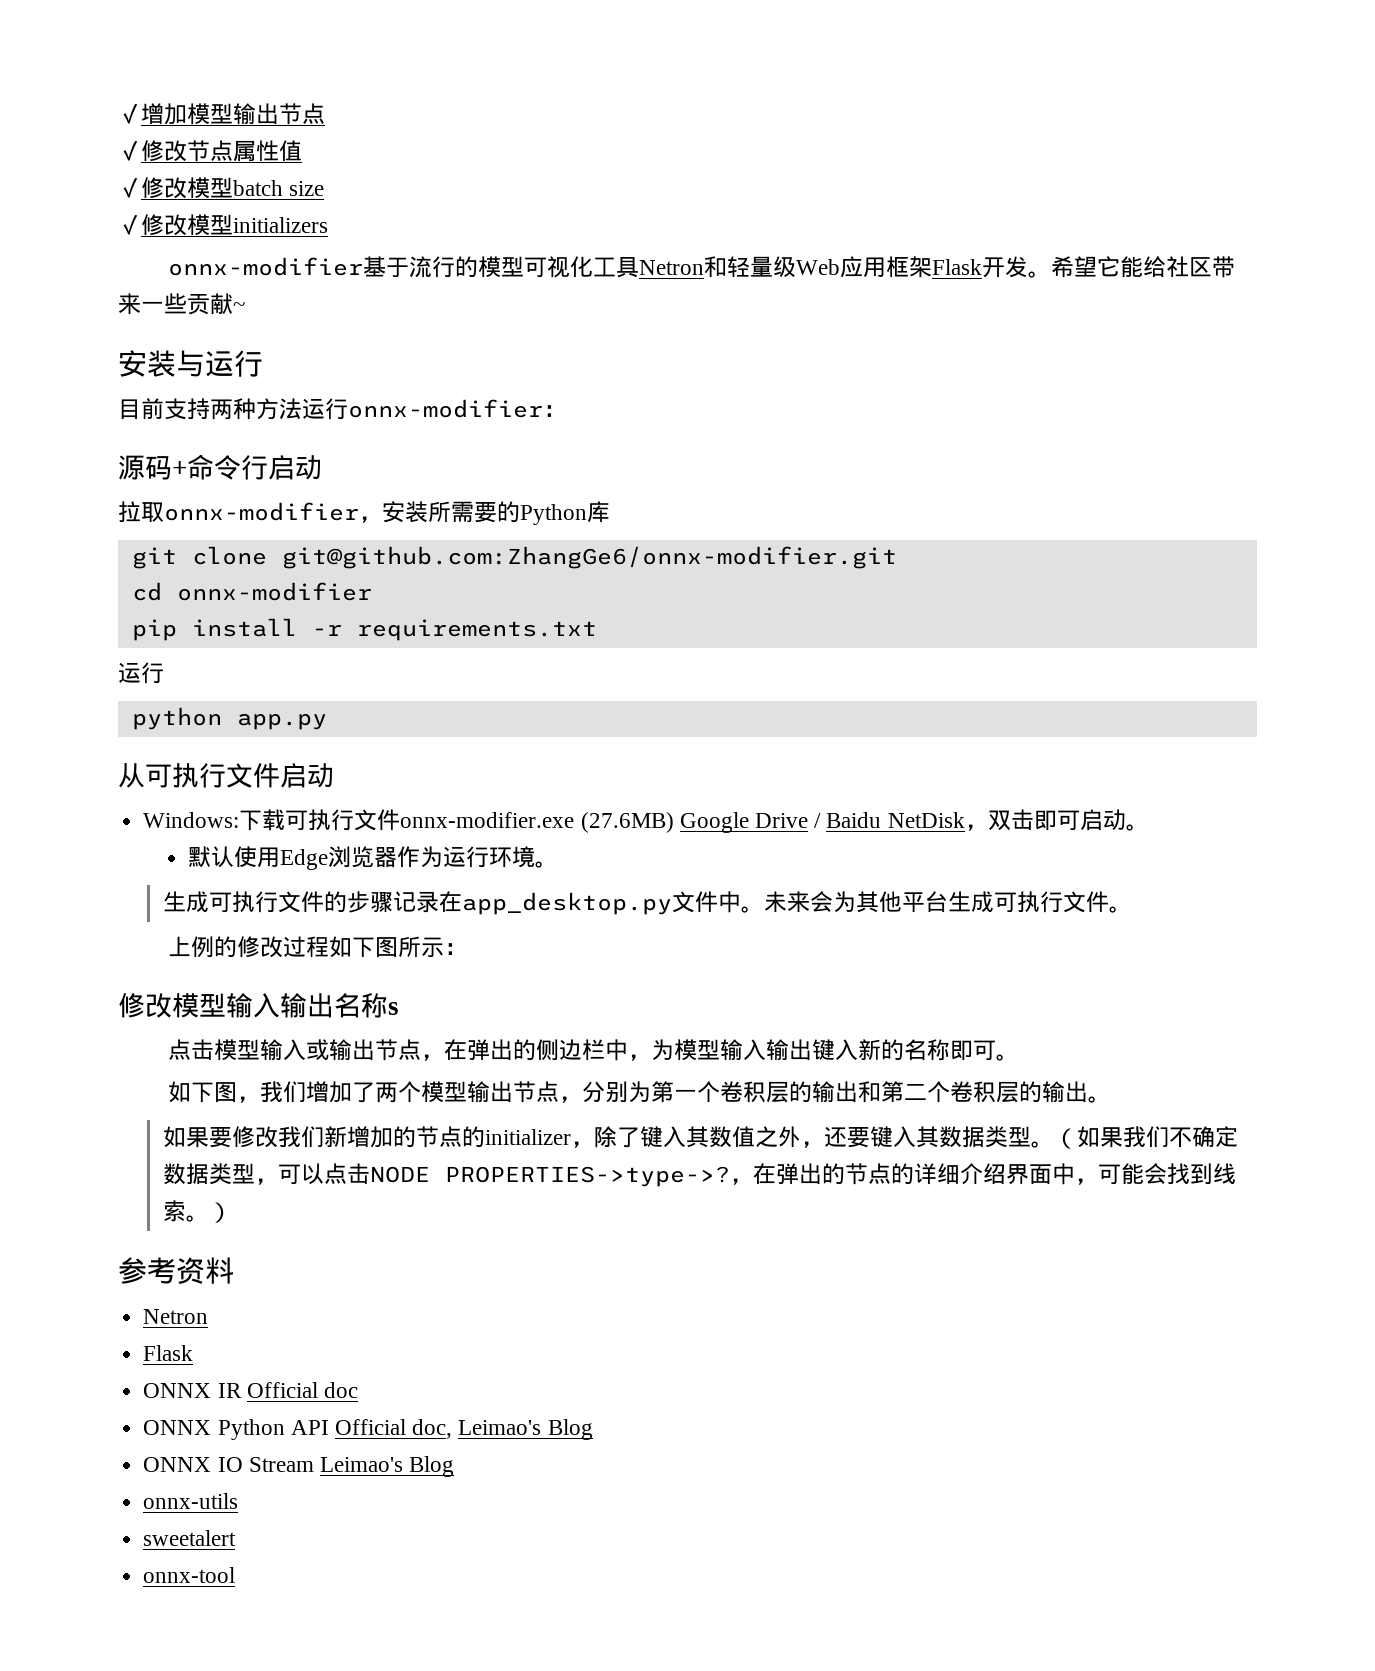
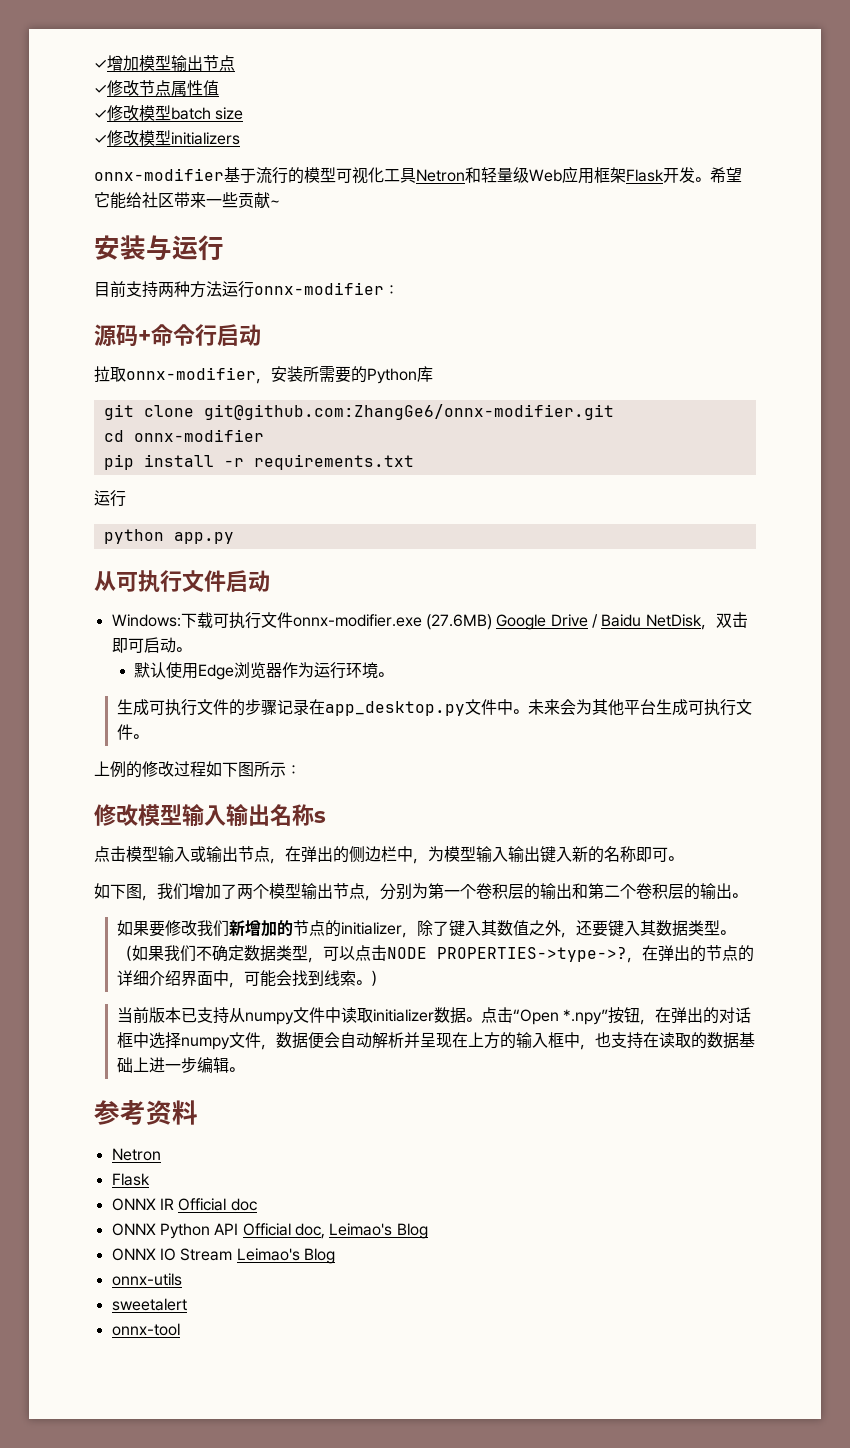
+ 当前版本已支持从numpy文件中读取initializer数据。点击“Open *.npy”按钮，在弹出的对话框中选择numpy文件，数据便会自动解析并呈现在上方的输入框中，也支持在读取的数据基础上进一步编辑。

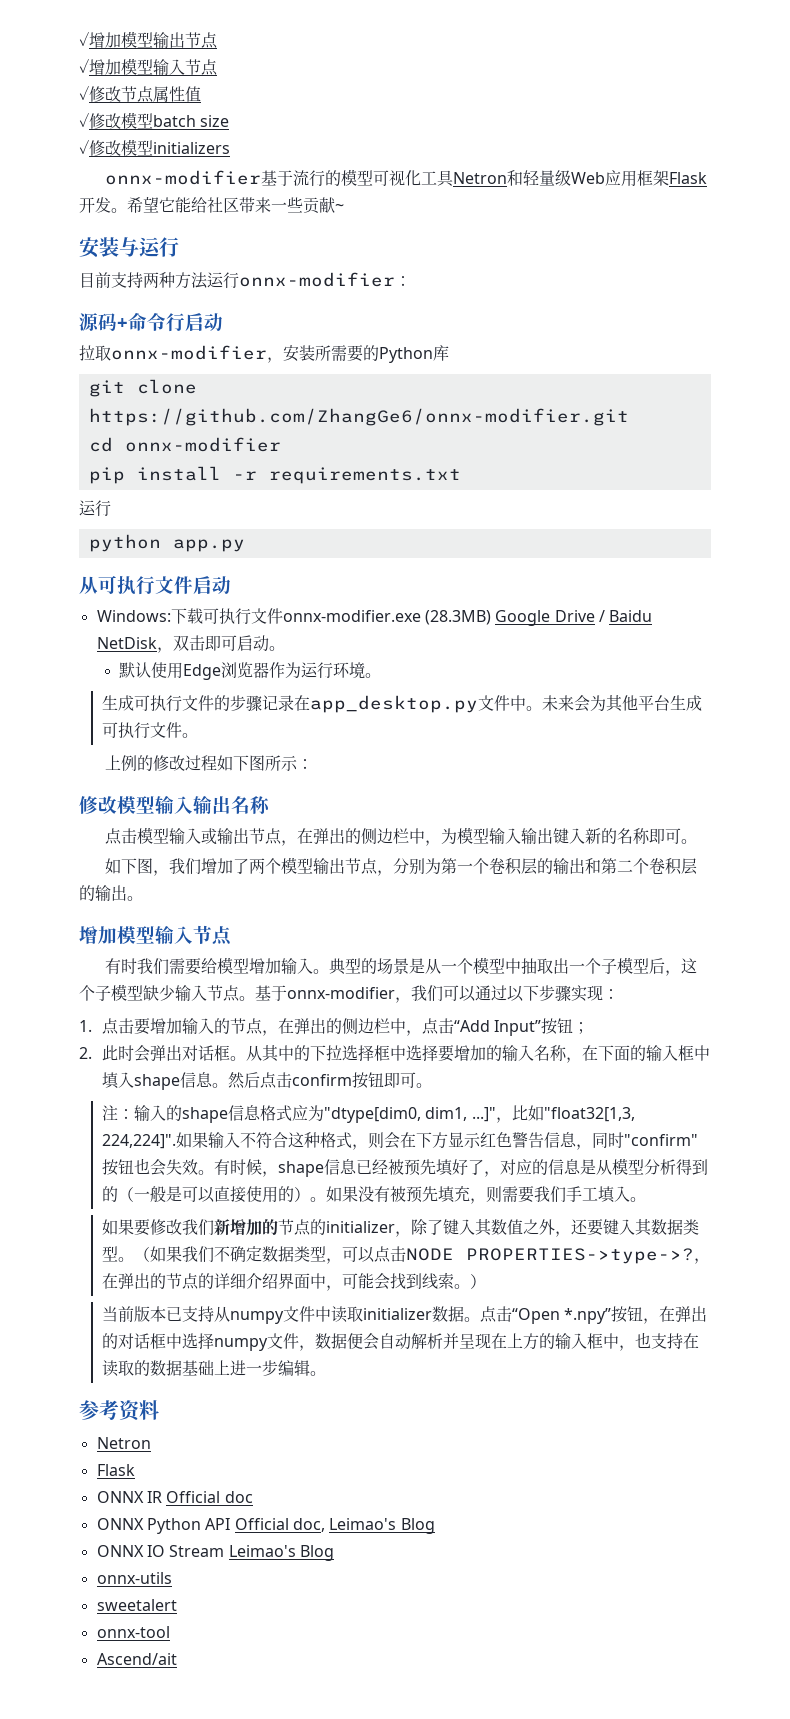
+ ✓增加模型输入节点
- git clone git@github.com:ZhangGe6/onnx-modifier.git
+ git clone https://github.com/ZhangGe6/onnx-modifier.git
- Windows:下载可执行文件onnx-modifier.exe (27.6MB) Google Drive / Baidu NetDisk，双击即可启动。
+ Windows:下载可执行文件onnx-modifier.exe (28.3MB) Google Drive / Baidu NetDisk，双击即可启动。
- 修改模型输入输出名称s
+ 修改模型输入输出名称
  如下图，我们增加了两个模型输出节点，分别为第一个卷积层的输出和第二个卷积层的输出。
+ 增加模型输入节点
+ 有时我们需要给模型增加输入。典型的场景是从一个模型中抽取出一个子模型后，这个子模型缺少输入节点。基于onnx-modifier，我们可以通过以下步骤实现：
+ 1.点击要增加输入的节点，在弹出的侧边栏中，点击“Add Input”按钮；
+ 2.此时会弹出对话框。从其中的下拉选择框中选择要增加的输入名称，在下面的输入框中填入shape信息。然后点击confirm按钮即可。
+ 注：输入的shape信息格式应为"dtype[dim0, dim1, ...]"，比如"float32[1,3, 224,224]".如果输入不符合这种格式，则会在下方显示红色警告信息，同时"confirm"按钮也会失效。有时候，shape信息已经被预先填好了，对应的信息是从模型分析得到的（一般是可以直接使用的）。如果没有被预先填充，则需要我们手工填入。
+ Ascend/ait

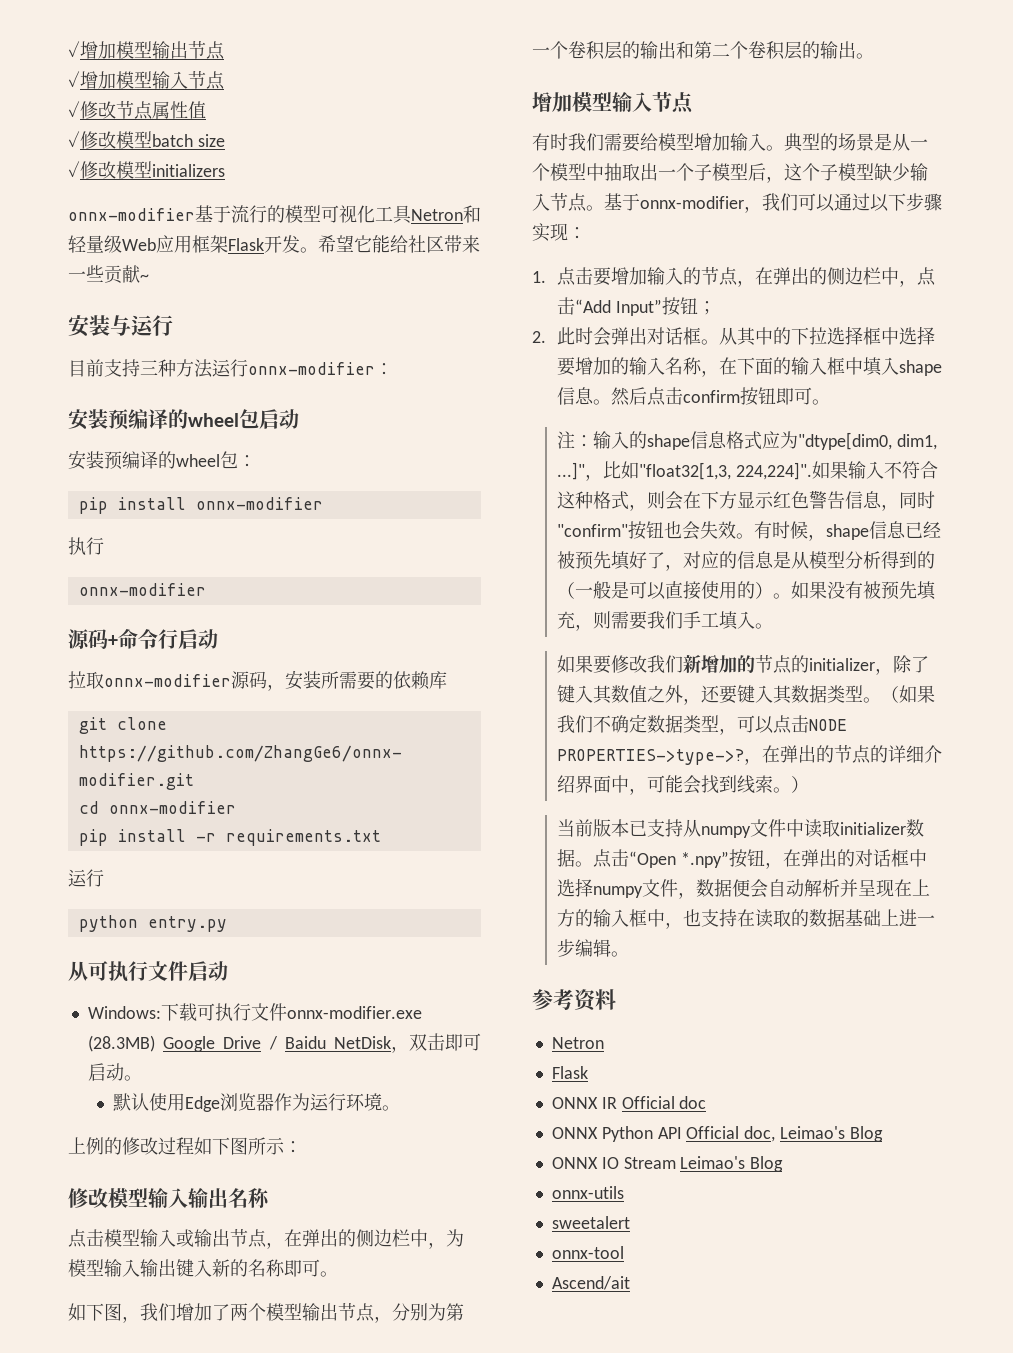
- 目前支持两种方法运行onnx-modifier：
+ 目前支持三种方法运行onnx-modifier：
+ 安装预编译的wheel包启动
+ 安装预编译的wheel包：
+ pip install onnx-modifier
+ 执行
+ onnx-modifier
- 拉取onnx-modifier，安装所需要的Python库
+ 拉取onnx-modifier源码，安装所需要的依赖库
- python app.py
+ python entry.py
- 生成可执行文件的步骤记录在app_desktop.py文件中。未来会为其他平台生成可执行文件。

